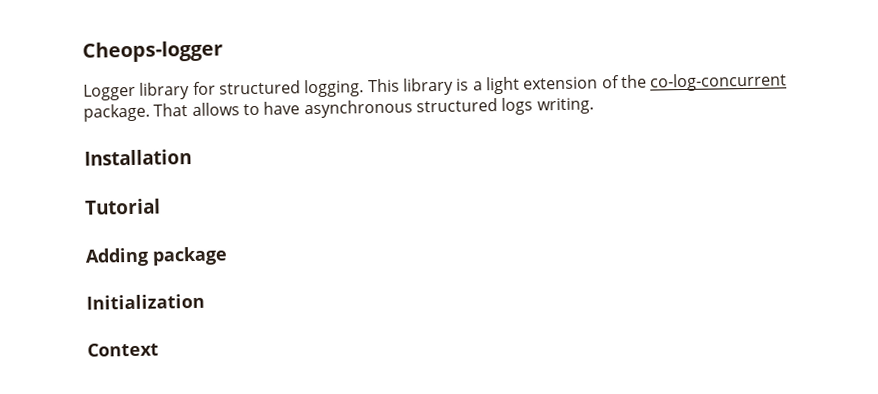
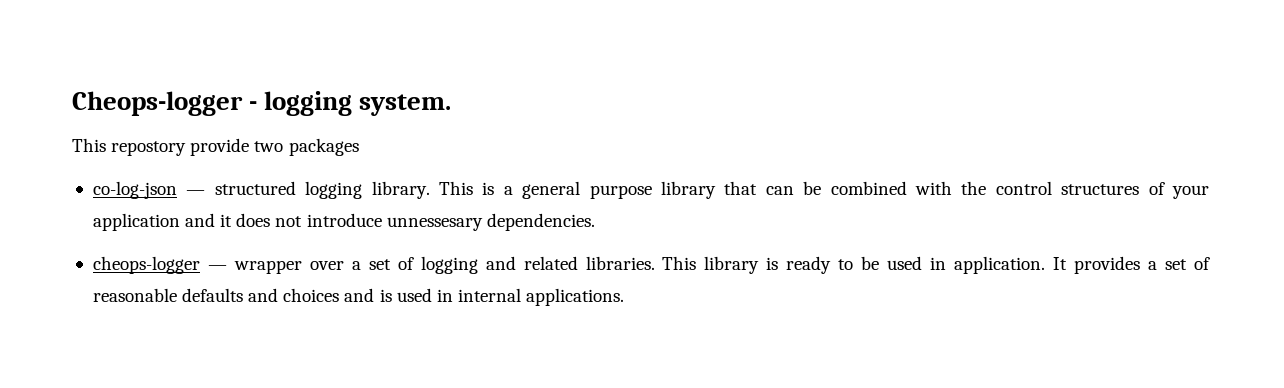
- Cheops-logger
- Logger library for structured logging. This library is a light extension of the co-log-concurrent package. That allows to have asynchronous structured logs writing.
- Installation
- Tutorial
- Adding package
- Initialization
- Context
+ Cheops-logger - logging system.
+ This repostory provide two packages
+ co-log-json — structured logging library. This is a general purpose library that can be combined with the control structures of your application and it does not introduce unnessesary dependencies.
+ cheops-logger — wrapper over a set of logging and related libraries. This library is ready to be used in application. It provides a set of reasonable defaults and choices and is used in internal applications.

